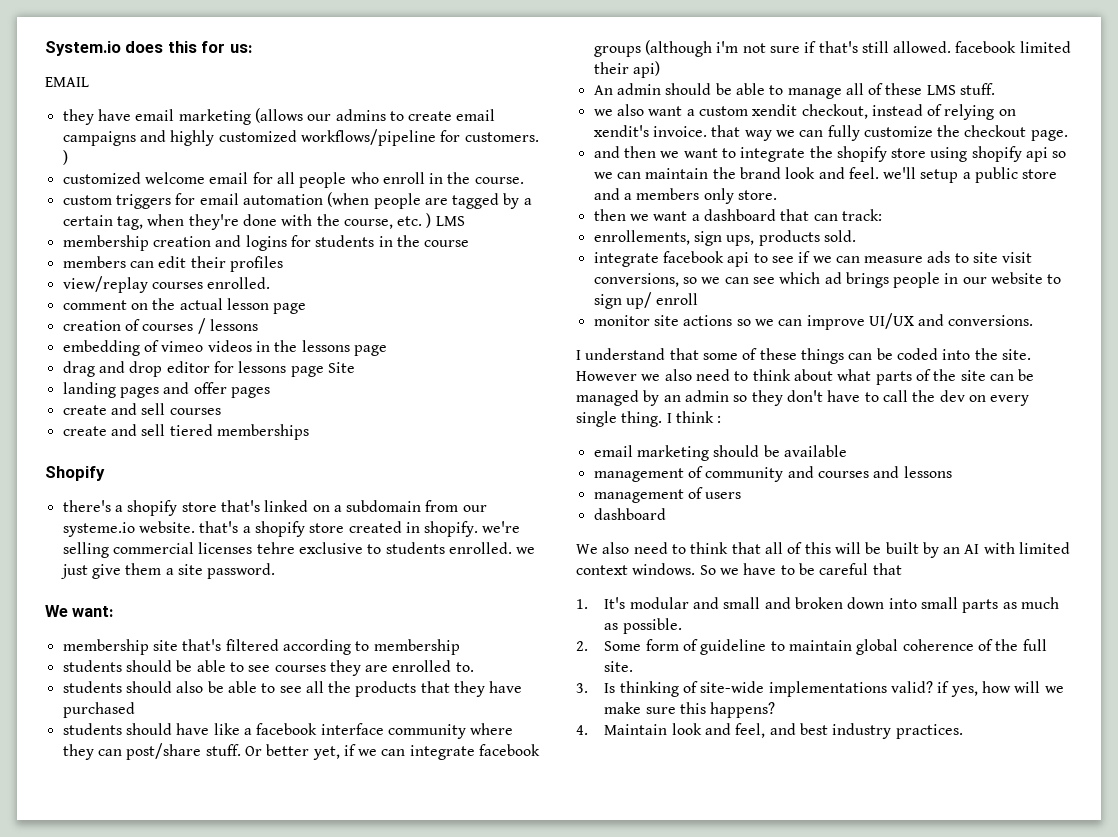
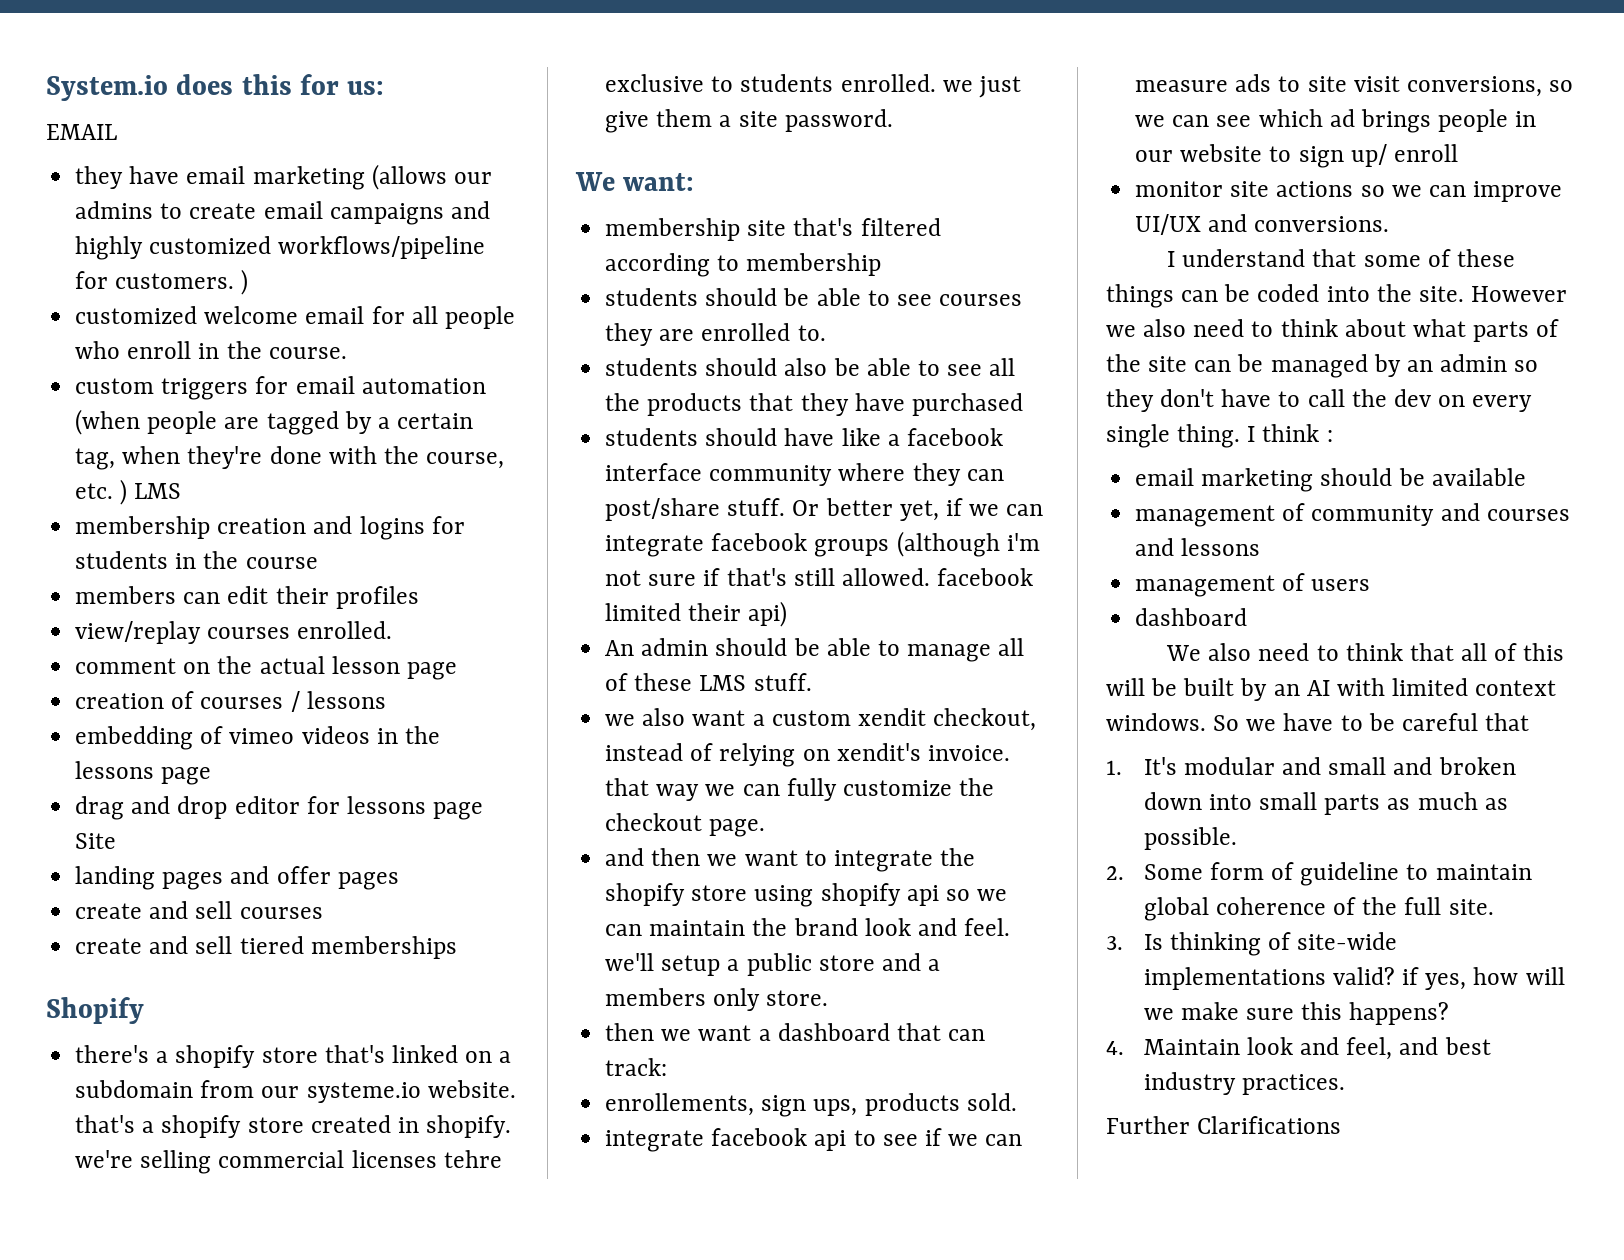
+ Further Clarifications

